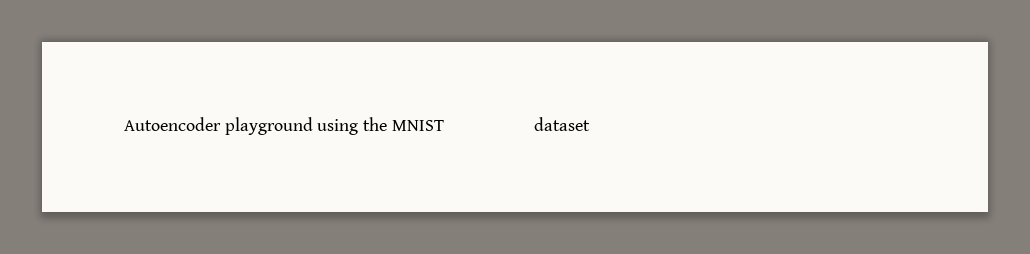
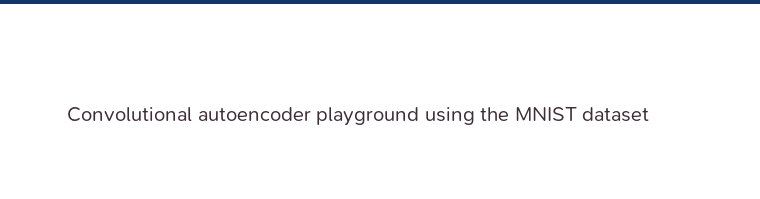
- Autoencoder playground using the MNIST dataset
+ Convolutional autoencoder playground using the MNIST dataset

